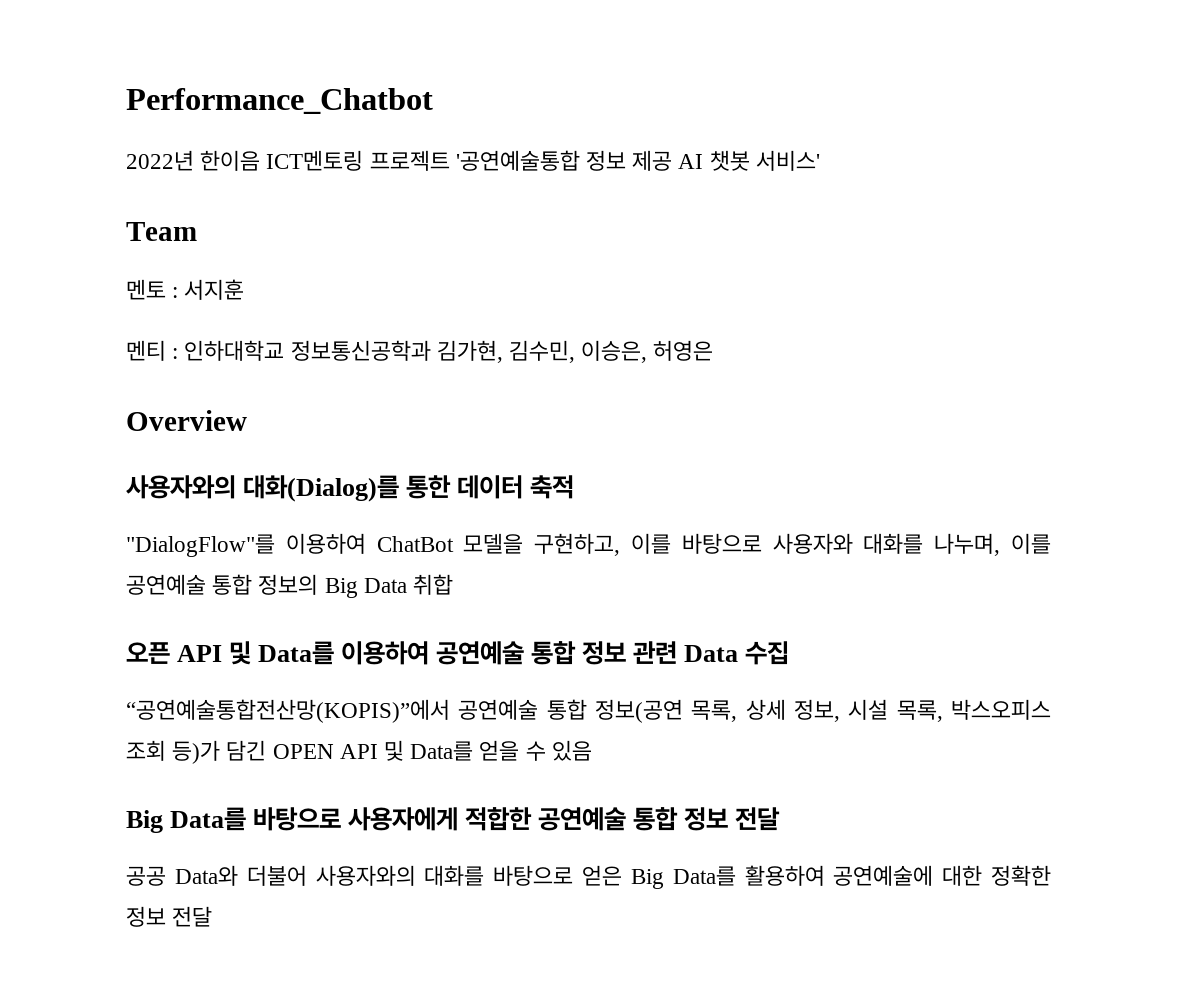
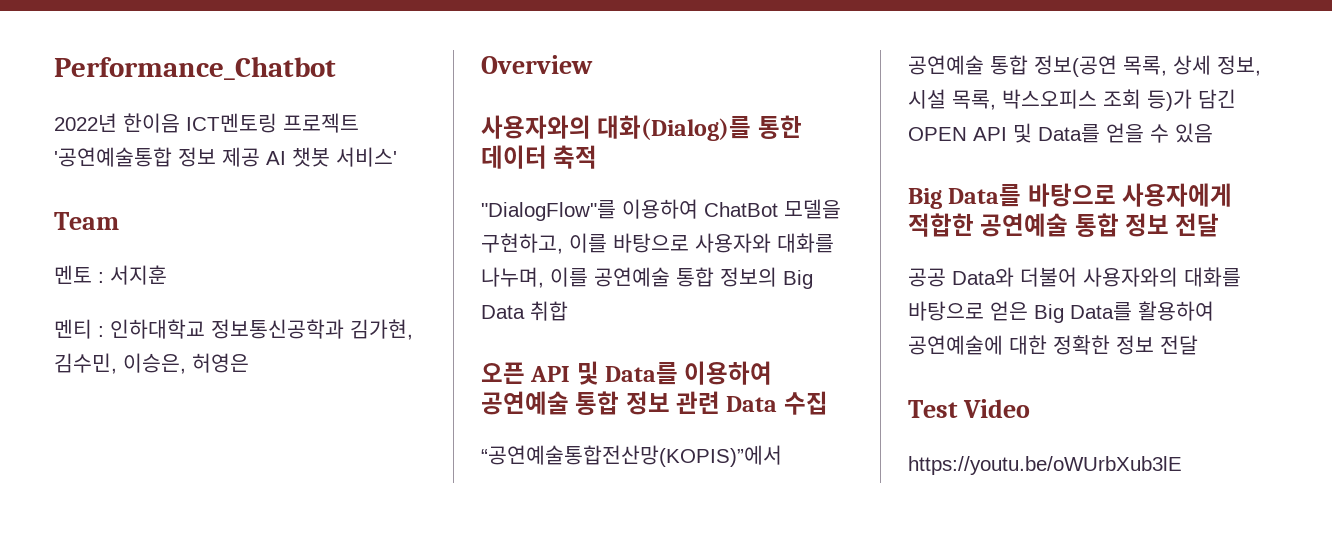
+ Test Video
+ https://youtu.be/oWUrbXub3lE

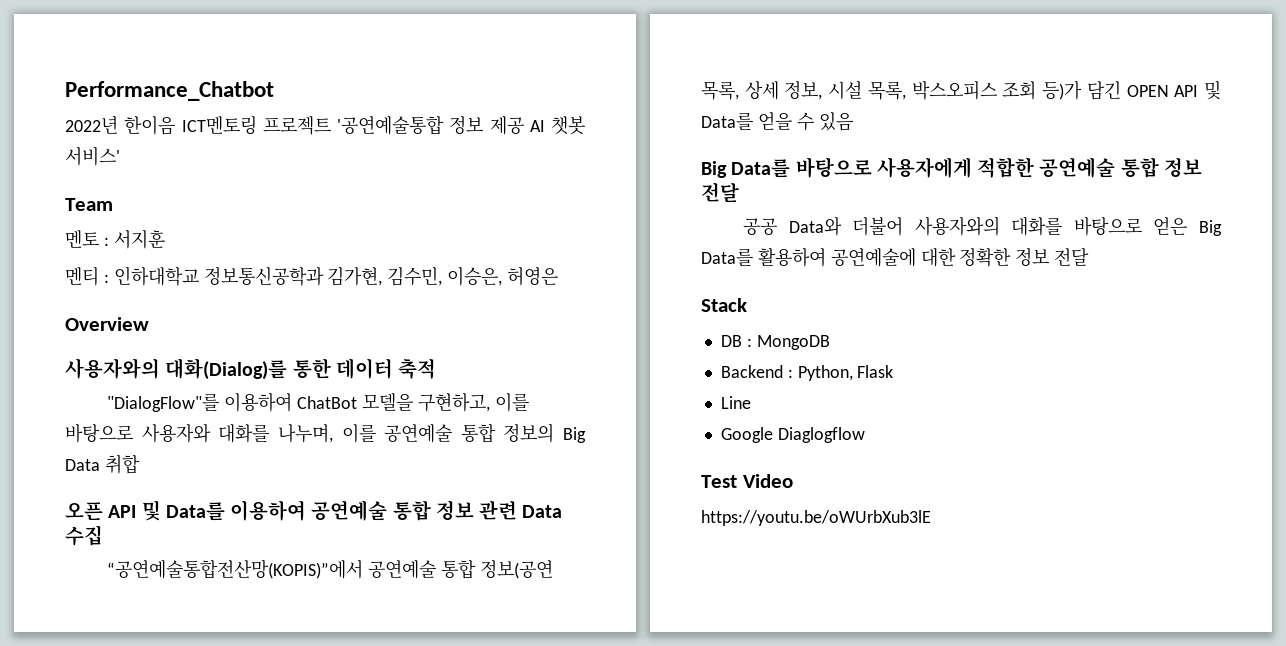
+ Stack
+ DB : MongoDB
+ Backend : Python, Flask
+ Line
+ Google Diaglogflow

